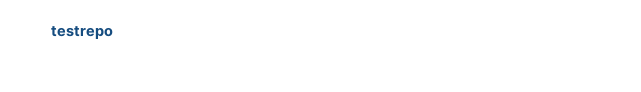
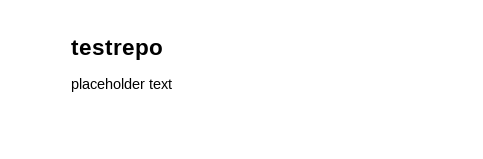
+ placeholder text

